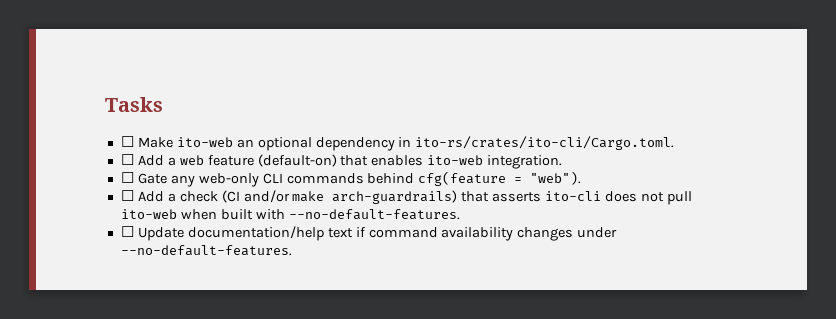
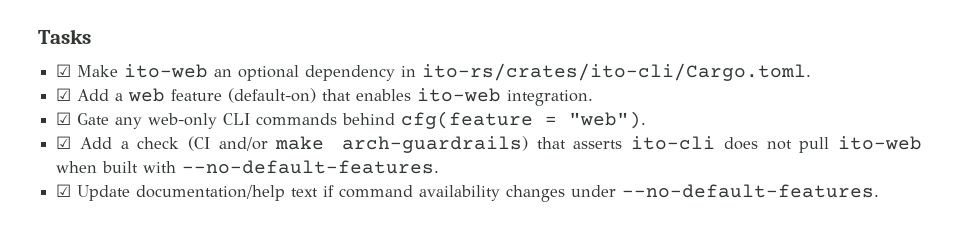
- ☐ Make ito-web an optional dependency in ito-rs/crates/ito-cli/Cargo.toml.
+ ☑ Make ito-web an optional dependency in ito-rs/crates/ito-cli/Cargo.toml.
- ☐ Add a web feature (default-on) that enables ito-web integration.
+ ☑ Add a web feature (default-on) that enables ito-web integration.
- ☐ Gate any web-only CLI commands behind cfg(feature = "web").
+ ☑ Gate any web-only CLI commands behind cfg(feature = "web").
- ☐ Add a check (CI and/or make arch-guardrails) that asserts ito-cli does not pull ito-web when built with --no-default-features.
+ ☑ Add a check (CI and/or make arch-guardrails) that asserts ito-cli does not pull ito-web when built with --no-default-features.
- ☐ Update documentation/help text if command availability changes under --no-default-features.
+ ☑ Update documentation/help text if command availability changes under --no-default-features.

